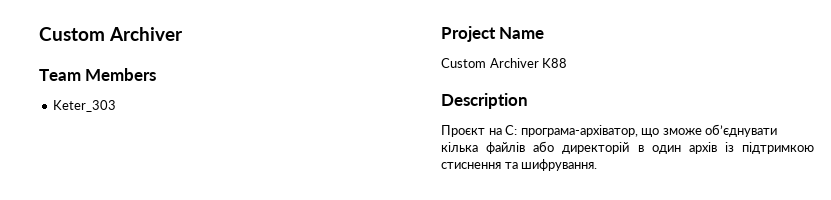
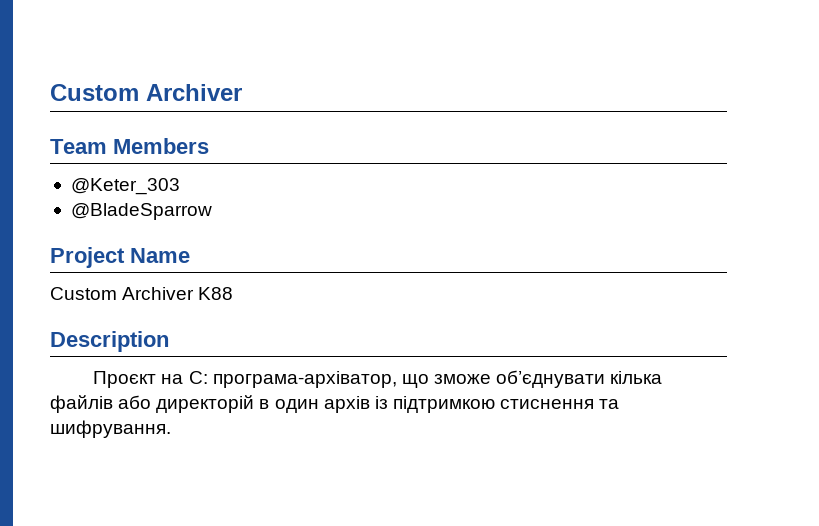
- Keter_303
+ @Keter_303
+ @BladeSparrow

